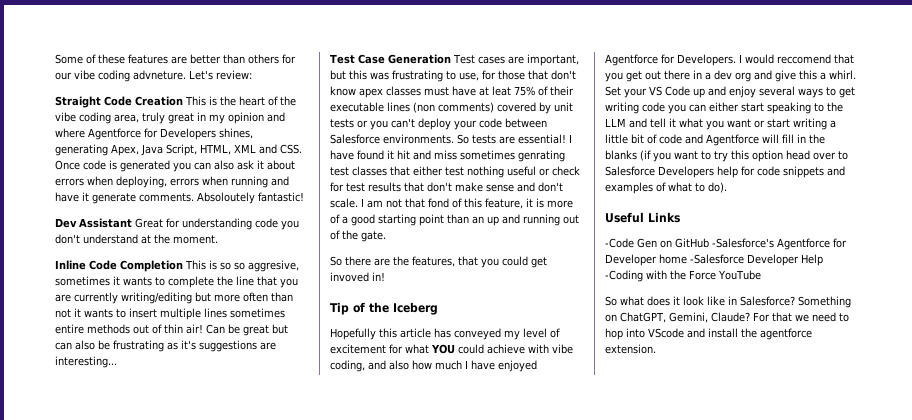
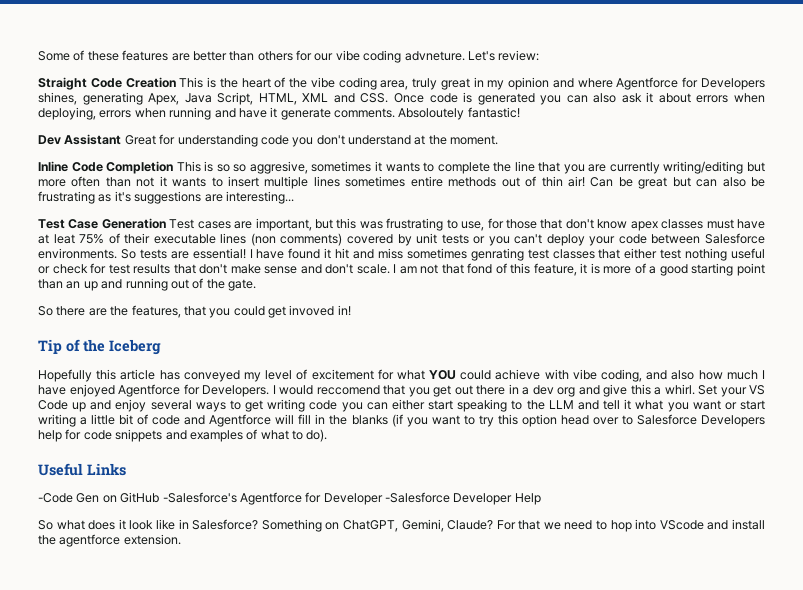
- -Code Gen on GitHub -Salesforce's Agentforce for Developer home -Salesforce Developer Help -Coding with the Force YouTube
+ -Code Gen on GitHub -Salesforce's Agentforce for Developer -Salesforce Developer Help

